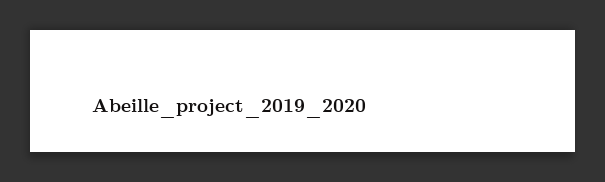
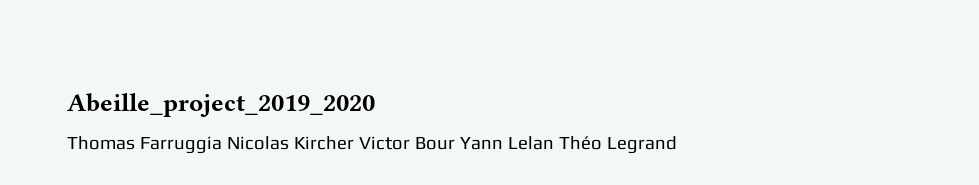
+ Thomas Farruggia Nicolas Kircher Victor Bour Yann Lelan Théo Legrand

